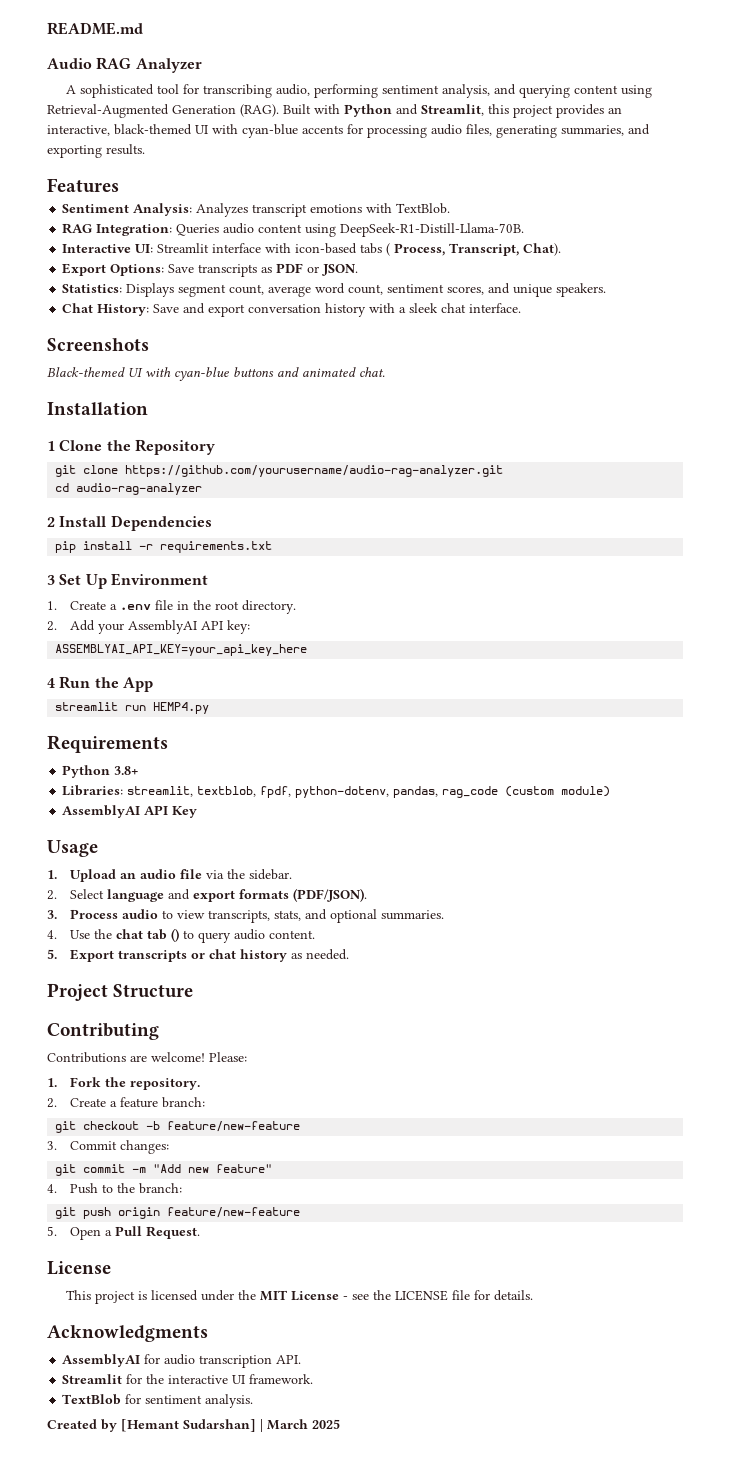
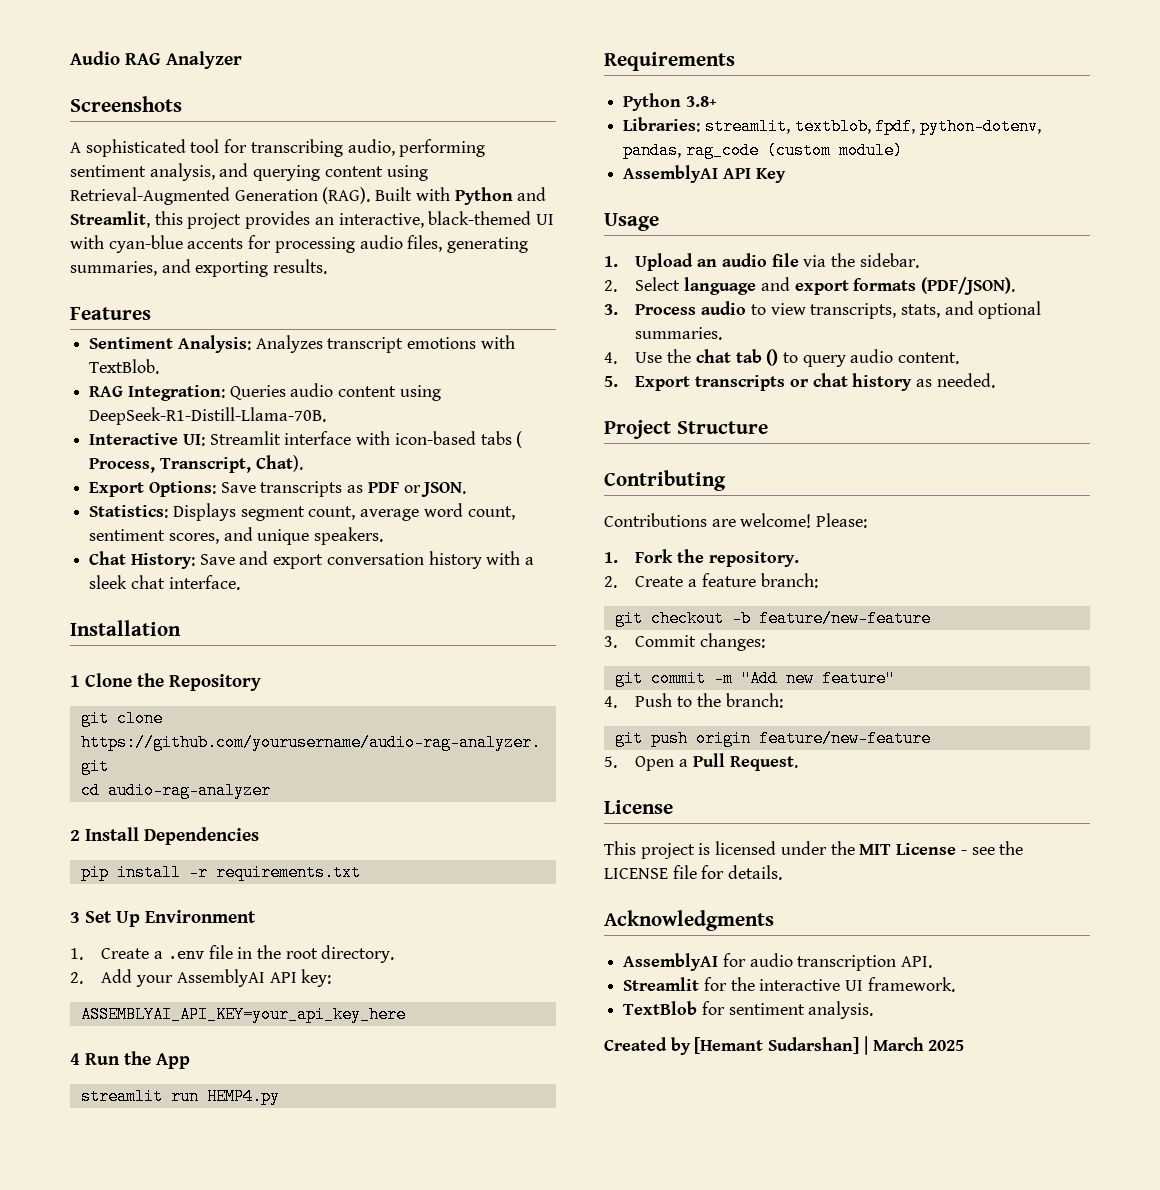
- README.md
+ Screenshots
- Screenshots
- Black-themed UI with cyan-blue buttons and animated chat.

